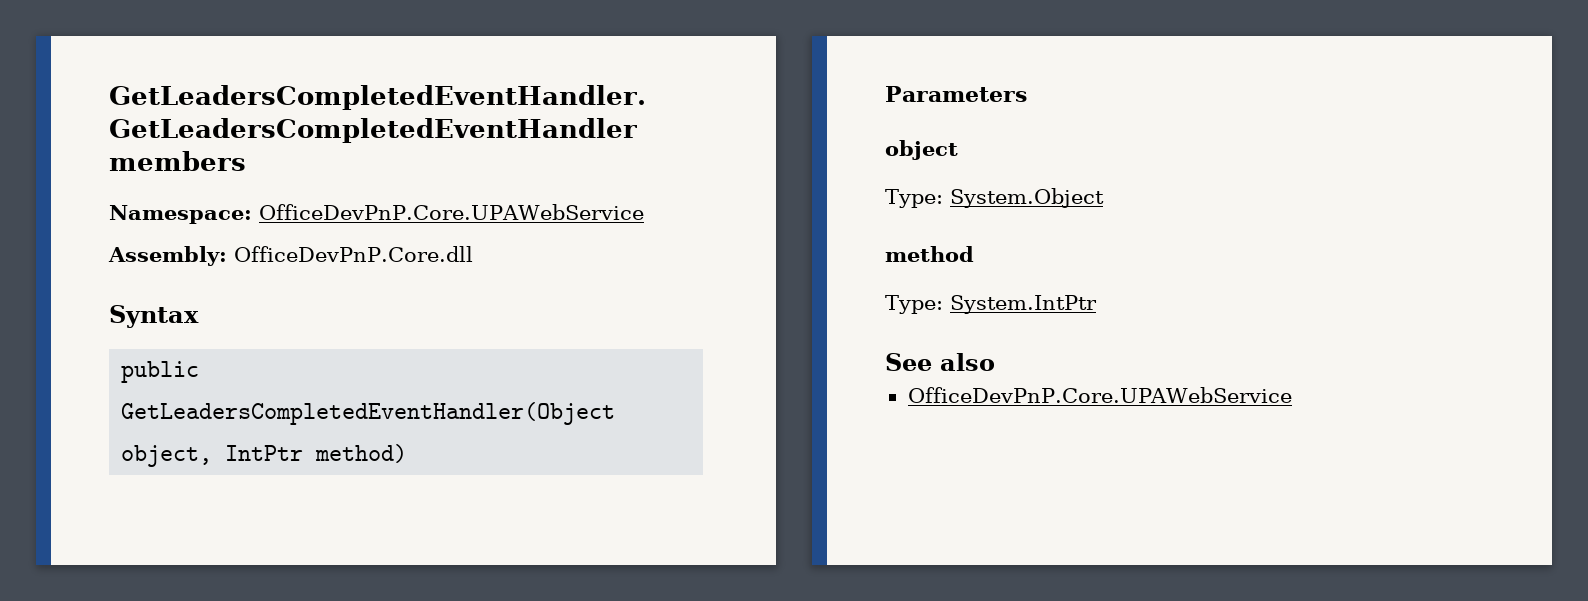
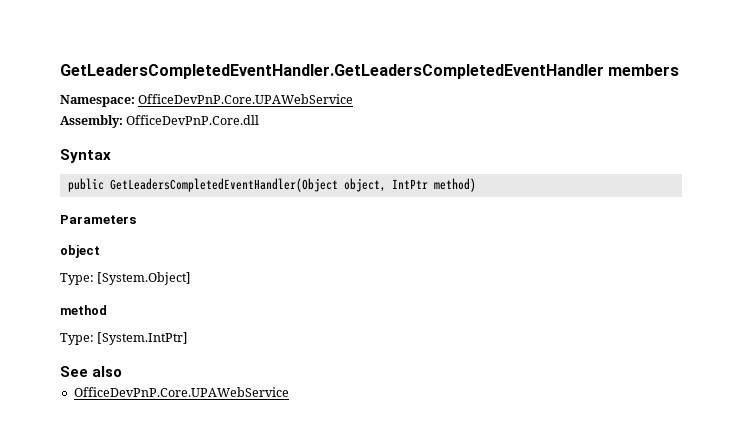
- Type: System.Object
+ Type: [System.Object]
- Type: System.IntPtr
+ Type: [System.IntPtr]

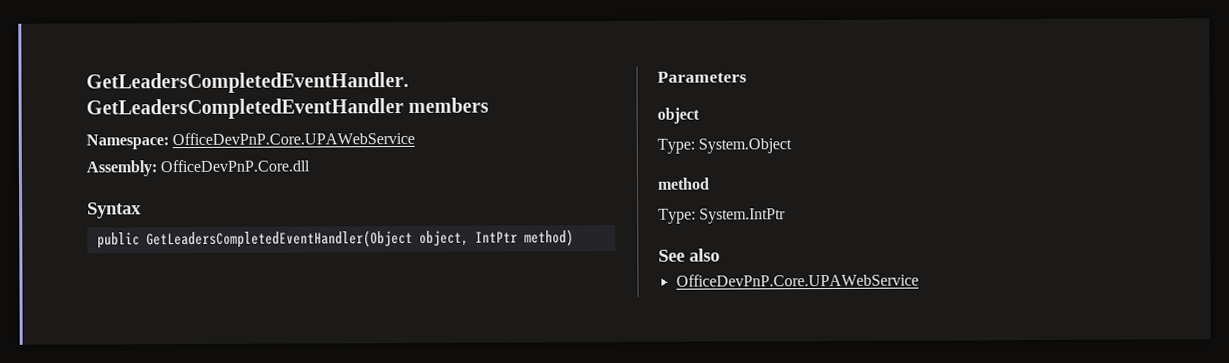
- Type: [System.Object]
+ Type: System.Object
- Type: [System.IntPtr]
+ Type: System.IntPtr

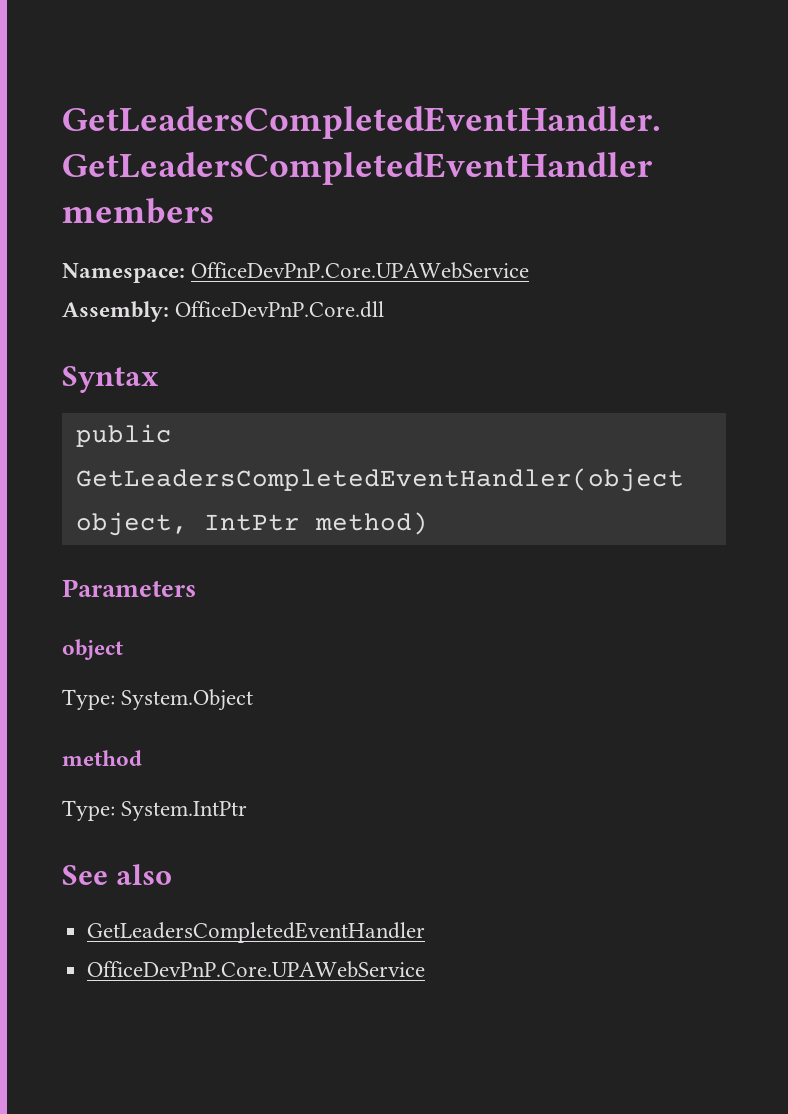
- public GetLeadersCompletedEventHandler(Object object, IntPtr method)
+ public GetLeadersCompletedEventHandler(object object, IntPtr method)
+ GetLeadersCompletedEventHandler

